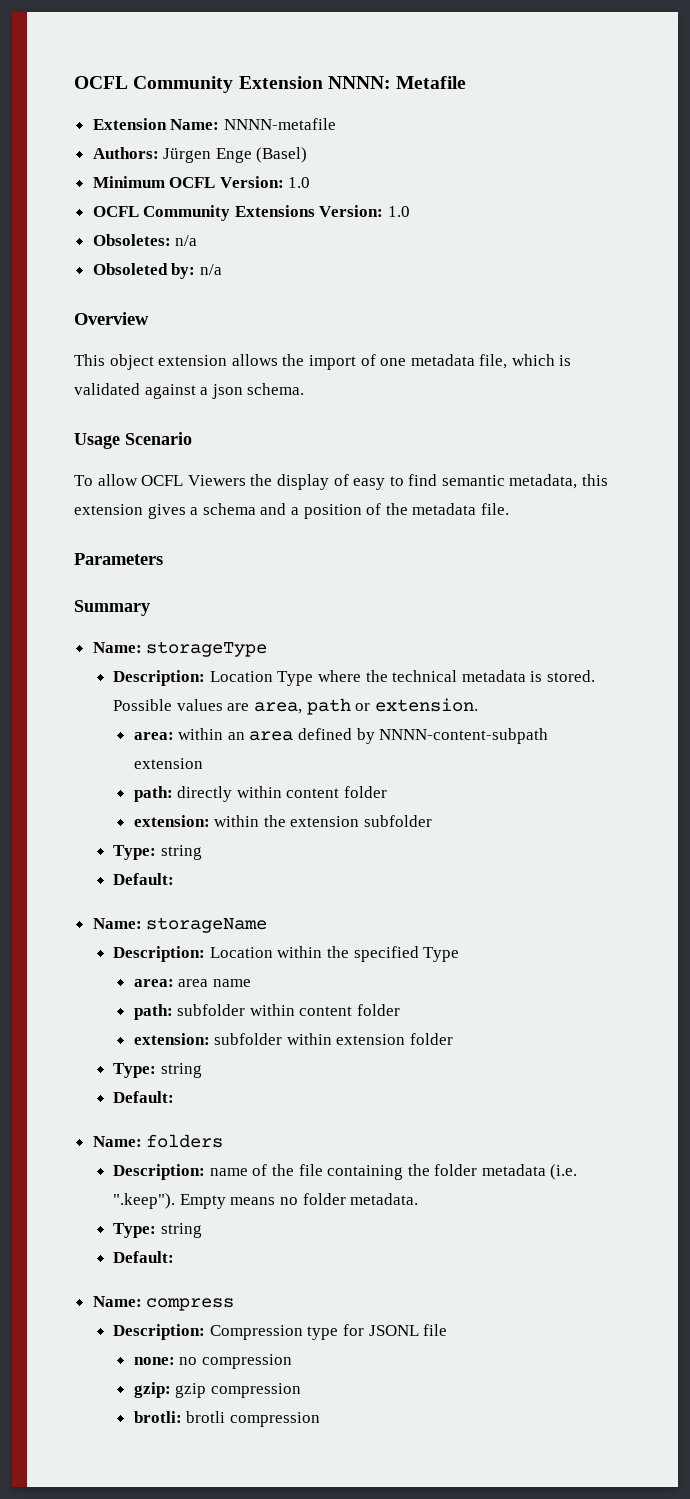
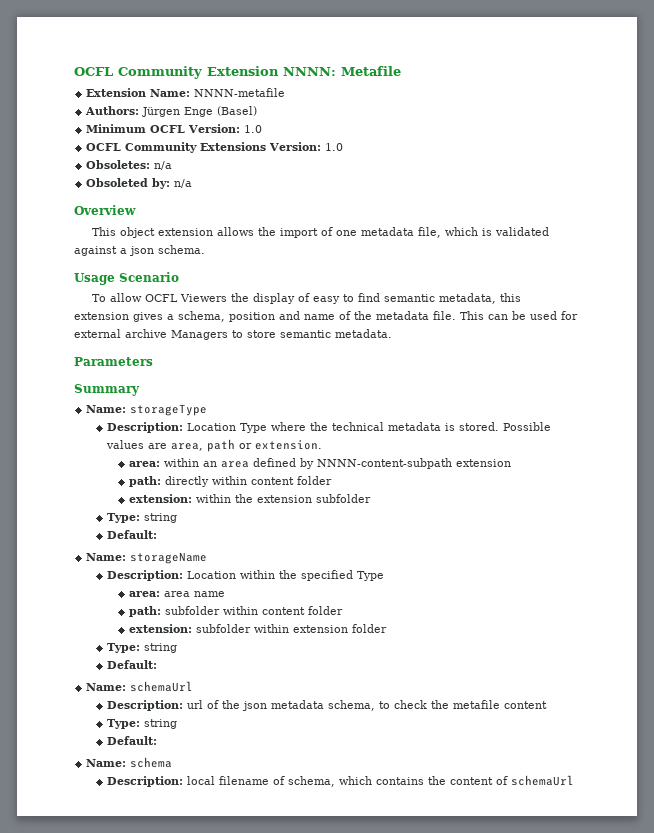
- To allow OCFL Viewers the display of easy to find semantic metadata, this extension gives a schema and a position of the metadata file.
+ To allow OCFL Viewers the display of easy to find semantic metadata, this extension gives a schema, position and name of the metadata file. This can be used for external archive Managers to store semantic metadata.
- Name: folders
- Description: name of the file containing the folder metadata (i.e. ".keep"). Empty means no folder metadata.
+ Name: schemaUrl
+ Description: url of the json metadata schema, to check the metafile content
  Type: string
  Default:
- Name: compress
- Description: Compression type for JSONL file
- none: no compression
- gzip: gzip compression
- brotli: brotli compression
+ Name: schema
+ Description: local filename of schema, which contains the content of schemaUrl

